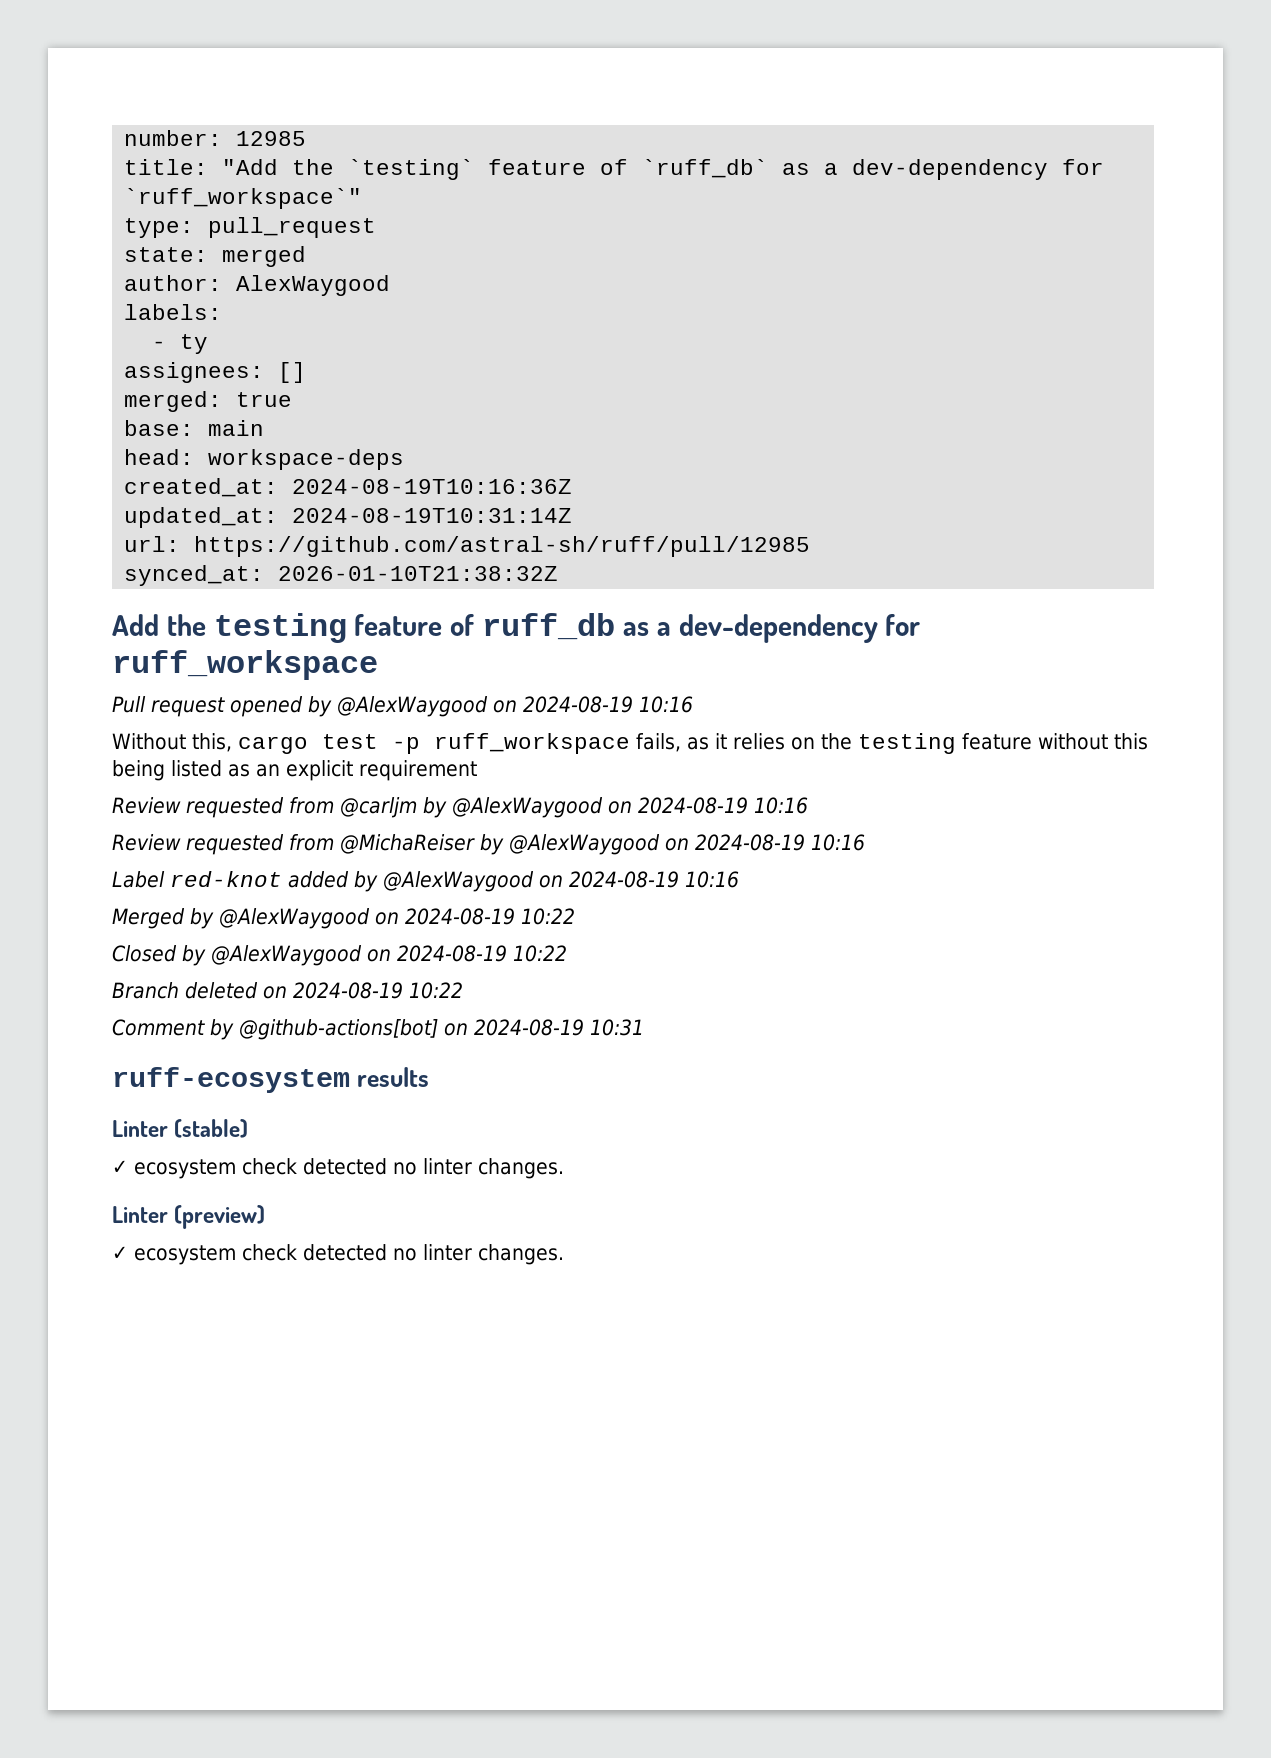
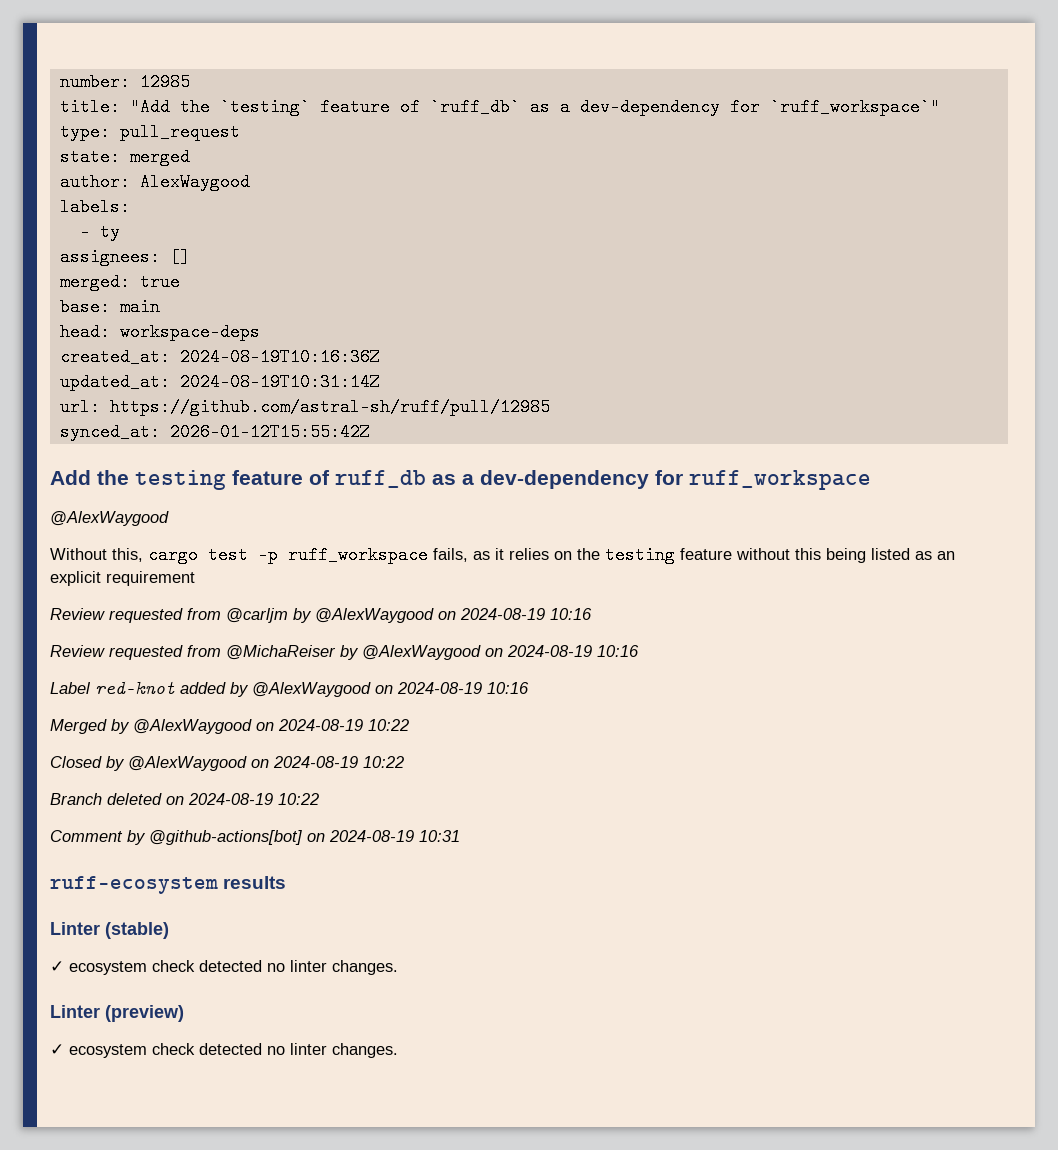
- synced_at: 2026-01-10T21:38:32Z
+ synced_at: 2026-01-12T15:55:42Z
  Add the testing feature of ruff_db as a dev-dependency for ruff_workspace
- Pull request opened by @AlexWaygood on 2024-08-19 10:16
+ @AlexWaygood

